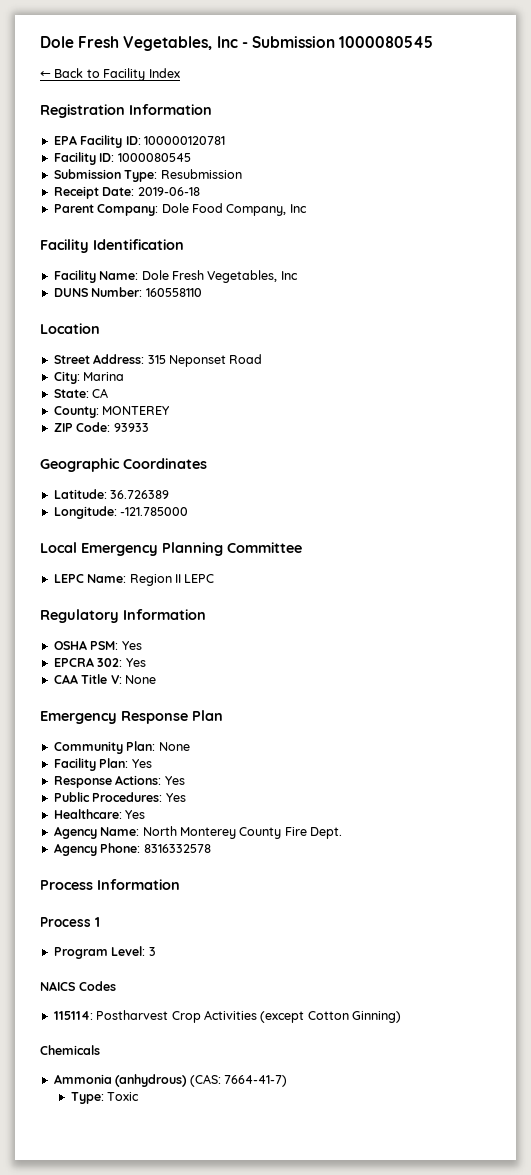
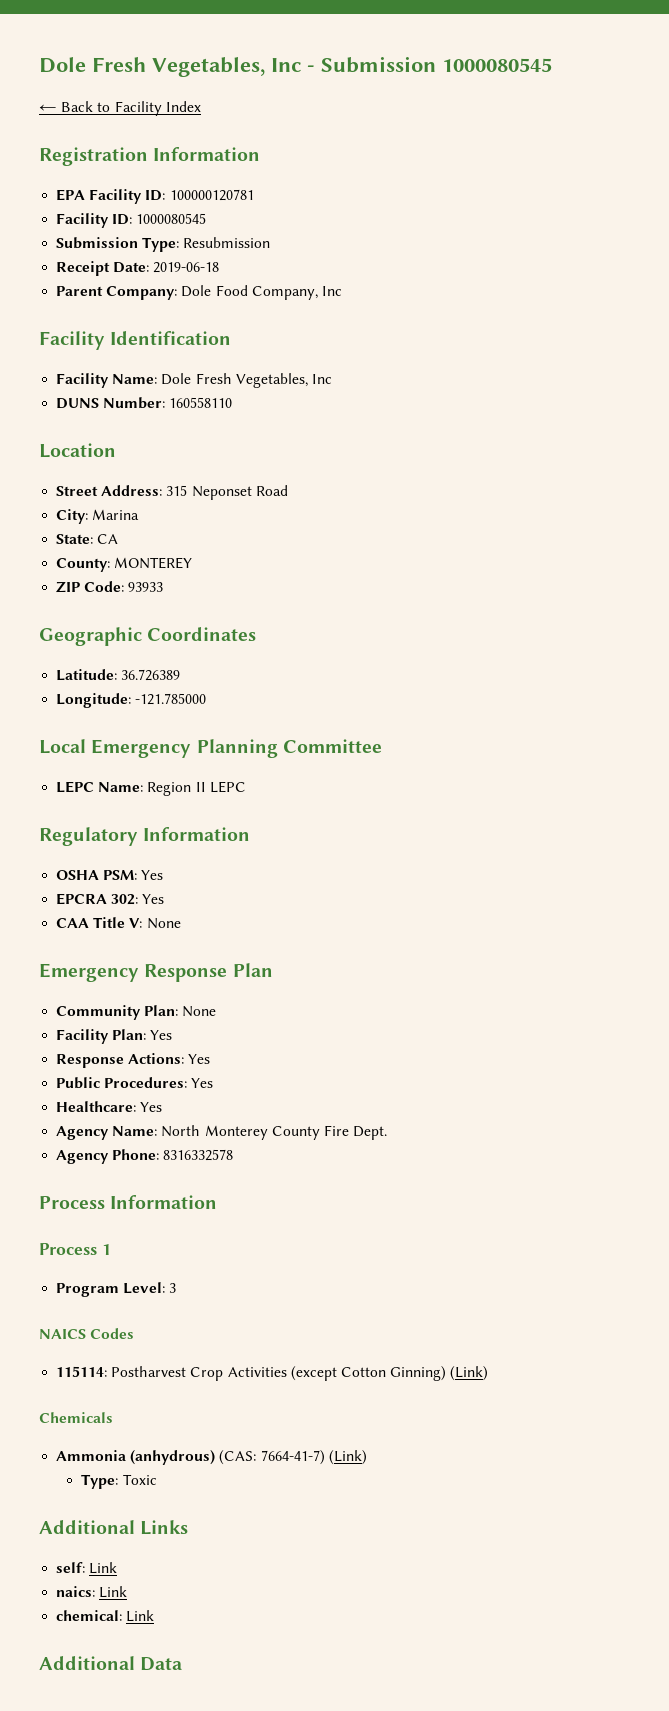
- 115114: Postharvest Crop Activities (except Cotton Ginning)
+ 115114: Postharvest Crop Activities (except Cotton Ginning) (Link)
- Ammonia (anhydrous) (CAS: 7664-41-7)
+ Ammonia (anhydrous) (CAS: 7664-41-7) (Link)
+ Additional Links
+ self: Link
+ naics: Link
+ chemical: Link
+ Additional Data

